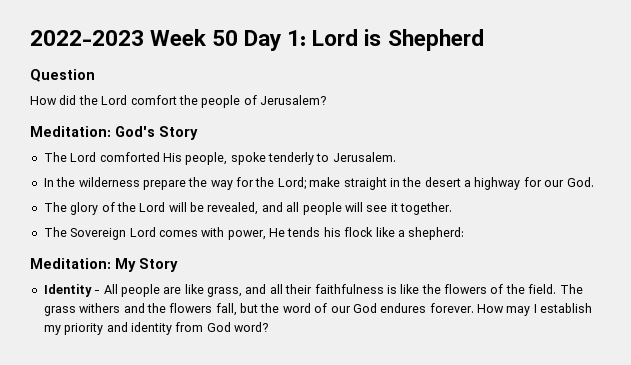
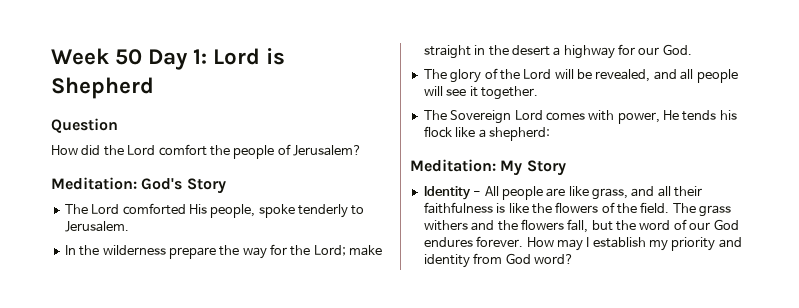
- 2022-2023 Week 50 Day 1: Lord is Shepherd
+ Week 50 Day 1: Lord is Shepherd

